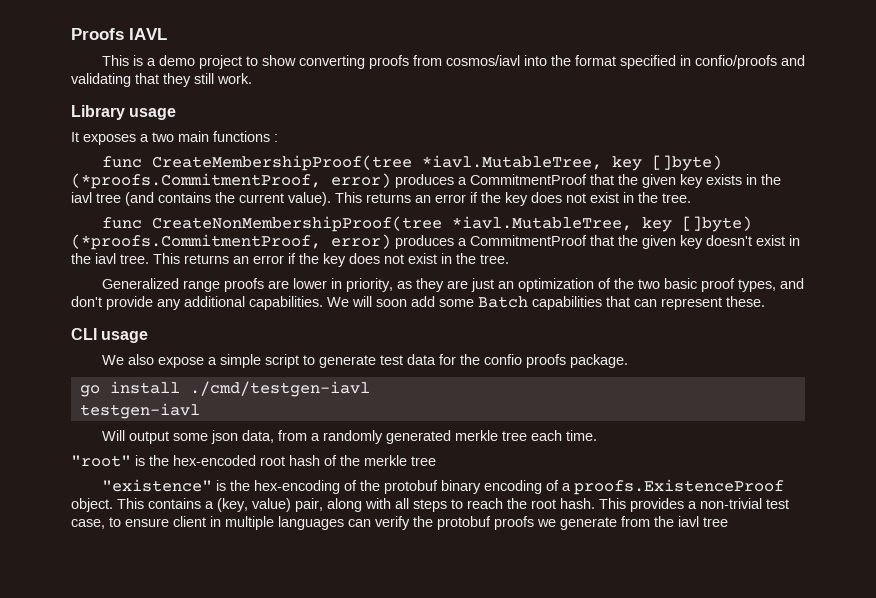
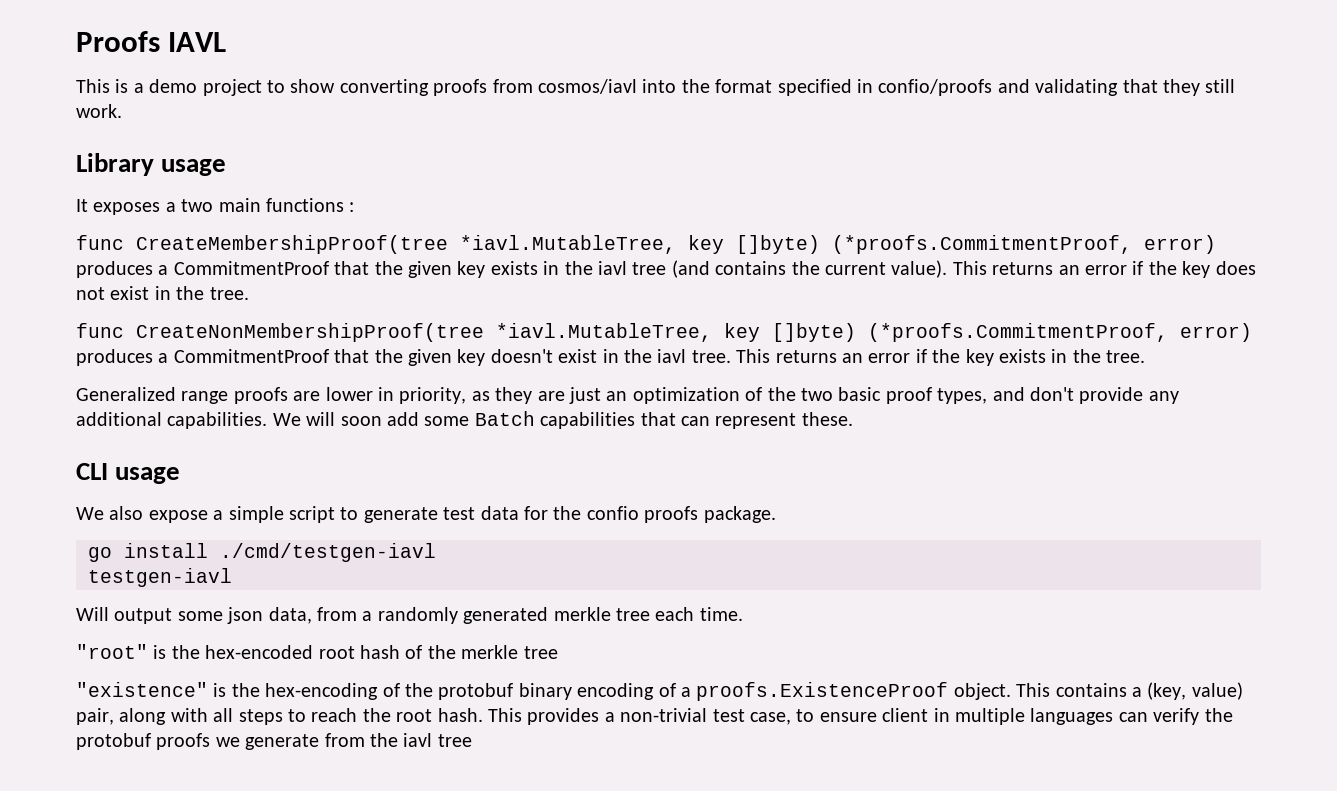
- func CreateNonMembershipProof(tree *iavl.MutableTree, key []byte) (*proofs.CommitmentProof, error) produces a CommitmentProof that the given key doesn't exist in the iavl tree. This returns an error if the key does not exist in the tree.
+ func CreateNonMembershipProof(tree *iavl.MutableTree, key []byte) (*proofs.CommitmentProof, error) produces a CommitmentProof that the given key doesn't exist in the iavl tree. This returns an error if the key exists in the tree.

